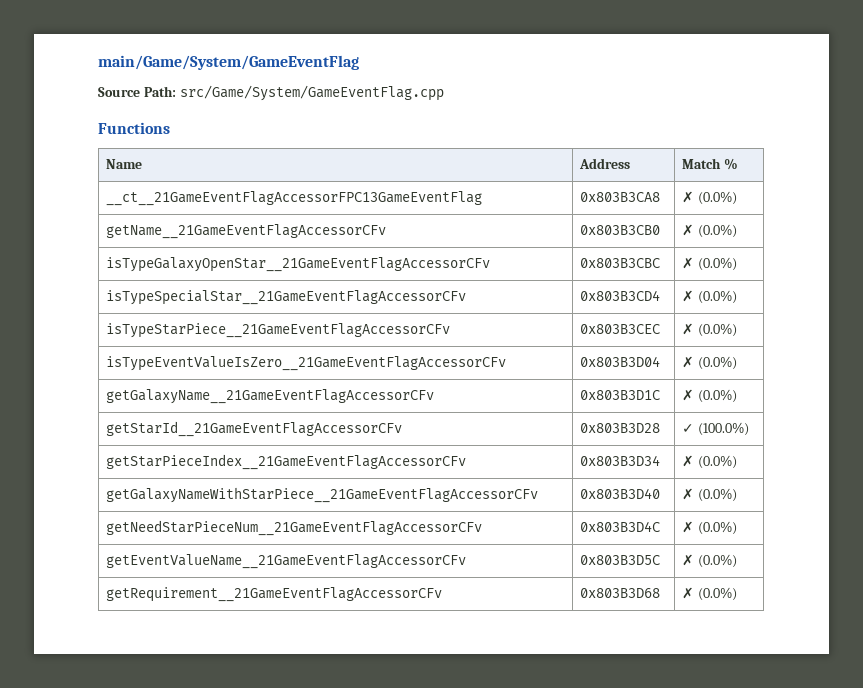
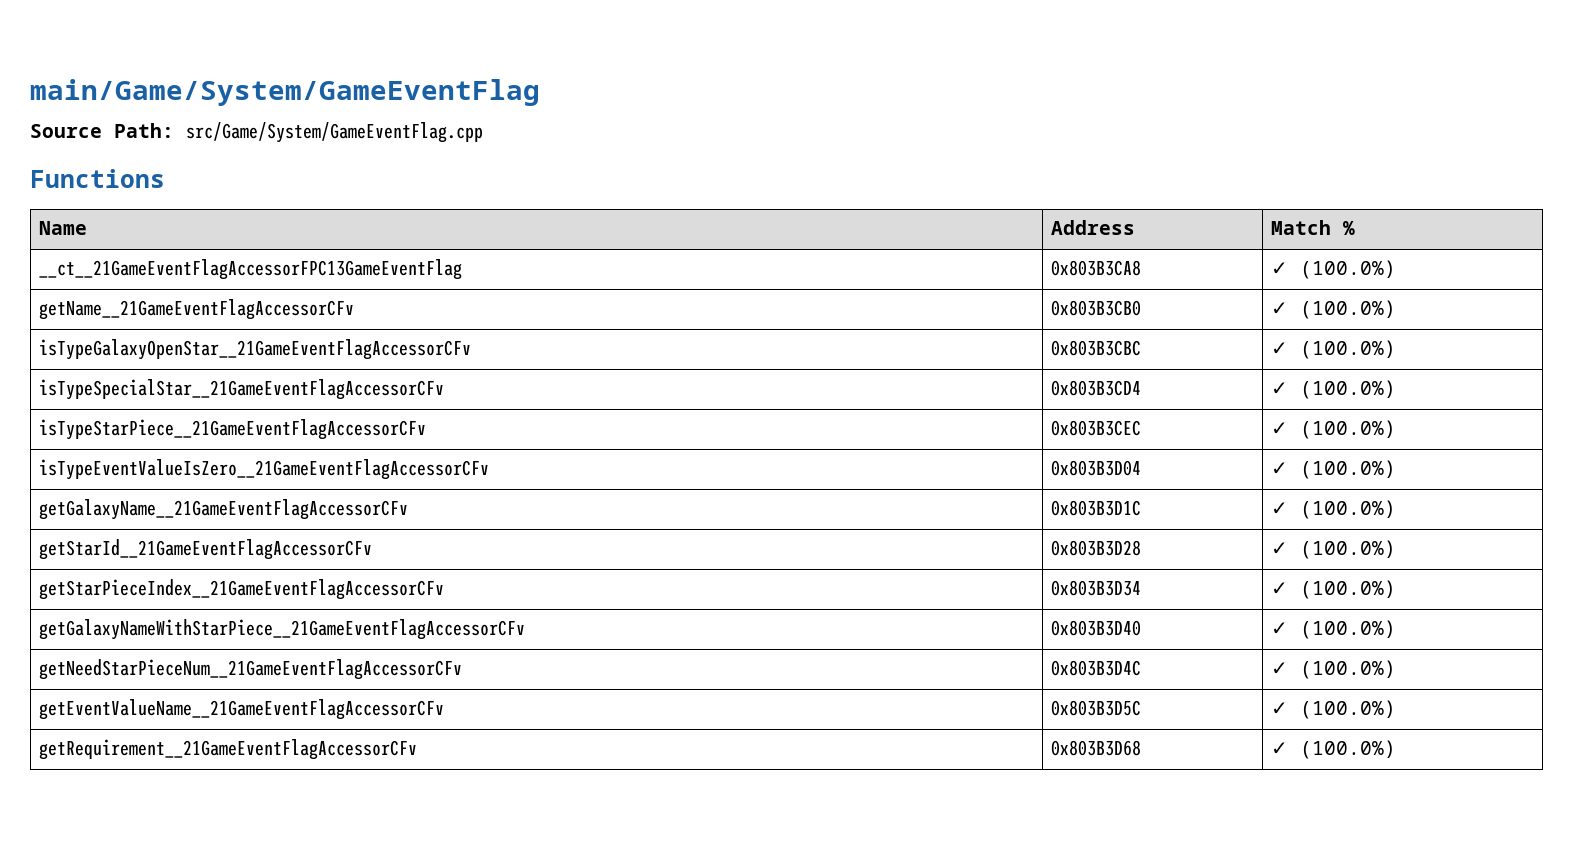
- __ct__21GameEventFlagAccessorFPC13GameEventFlag | 0x803B3CA8 | ✗ (0.0%)
+ __ct__21GameEventFlagAccessorFPC13GameEventFlag | 0x803B3CA8 | ✓ (100.0%)
- getName__21GameEventFlagAccessorCFv | 0x803B3CB0 | ✗ (0.0%)
+ getName__21GameEventFlagAccessorCFv | 0x803B3CB0 | ✓ (100.0%)
- isTypeGalaxyOpenStar__21GameEventFlagAccessorCFv | 0x803B3CBC | ✗ (0.0%)
+ isTypeGalaxyOpenStar__21GameEventFlagAccessorCFv | 0x803B3CBC | ✓ (100.0%)
- isTypeSpecialStar__21GameEventFlagAccessorCFv | 0x803B3CD4 | ✗ (0.0%)
+ isTypeSpecialStar__21GameEventFlagAccessorCFv | 0x803B3CD4 | ✓ (100.0%)
- isTypeStarPiece__21GameEventFlagAccessorCFv | 0x803B3CEC | ✗ (0.0%)
+ isTypeStarPiece__21GameEventFlagAccessorCFv | 0x803B3CEC | ✓ (100.0%)
- isTypeEventValueIsZero__21GameEventFlagAccessorCFv | 0x803B3D04 | ✗ (0.0%)
+ isTypeEventValueIsZero__21GameEventFlagAccessorCFv | 0x803B3D04 | ✓ (100.0%)
- getGalaxyName__21GameEventFlagAccessorCFv | 0x803B3D1C | ✗ (0.0%)
+ getGalaxyName__21GameEventFlagAccessorCFv | 0x803B3D1C | ✓ (100.0%)
- getStarPieceIndex__21GameEventFlagAccessorCFv | 0x803B3D34 | ✗ (0.0%)
+ getStarPieceIndex__21GameEventFlagAccessorCFv | 0x803B3D34 | ✓ (100.0%)
- getGalaxyNameWithStarPiece__21GameEventFlagAccessorCFv | 0x803B3D40 | ✗ (0.0%)
+ getGalaxyNameWithStarPiece__21GameEventFlagAccessorCFv | 0x803B3D40 | ✓ (100.0%)
- getNeedStarPieceNum__21GameEventFlagAccessorCFv | 0x803B3D4C | ✗ (0.0%)
+ getNeedStarPieceNum__21GameEventFlagAccessorCFv | 0x803B3D4C | ✓ (100.0%)
- getEventValueName__21GameEventFlagAccessorCFv | 0x803B3D5C | ✗ (0.0%)
+ getEventValueName__21GameEventFlagAccessorCFv | 0x803B3D5C | ✓ (100.0%)
- getRequirement__21GameEventFlagAccessorCFv | 0x803B3D68 | ✗ (0.0%)
+ getRequirement__21GameEventFlagAccessorCFv | 0x803B3D68 | ✓ (100.0%)

